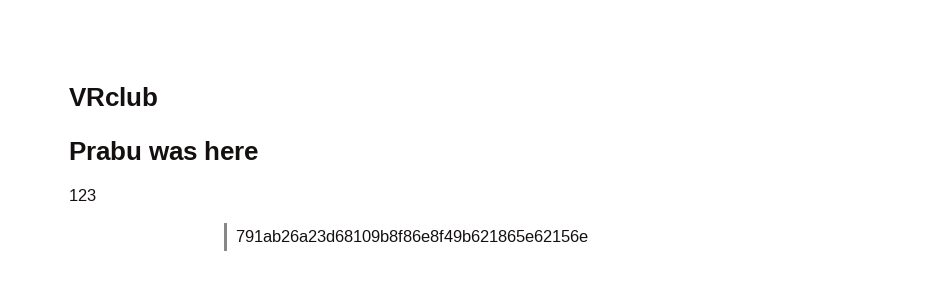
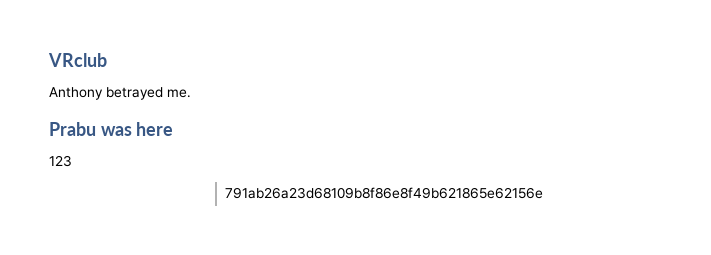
+ Anthony betrayed me.

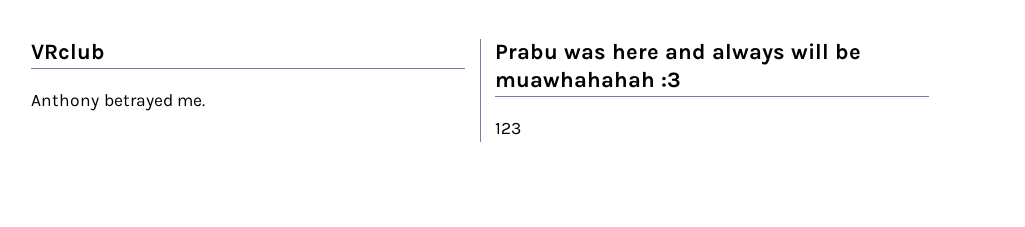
- Prabu was here
+ Prabu was here and always will be muawhahahah :3
- 791ab26a23d68109b8f86e8f49b621865e62156e

